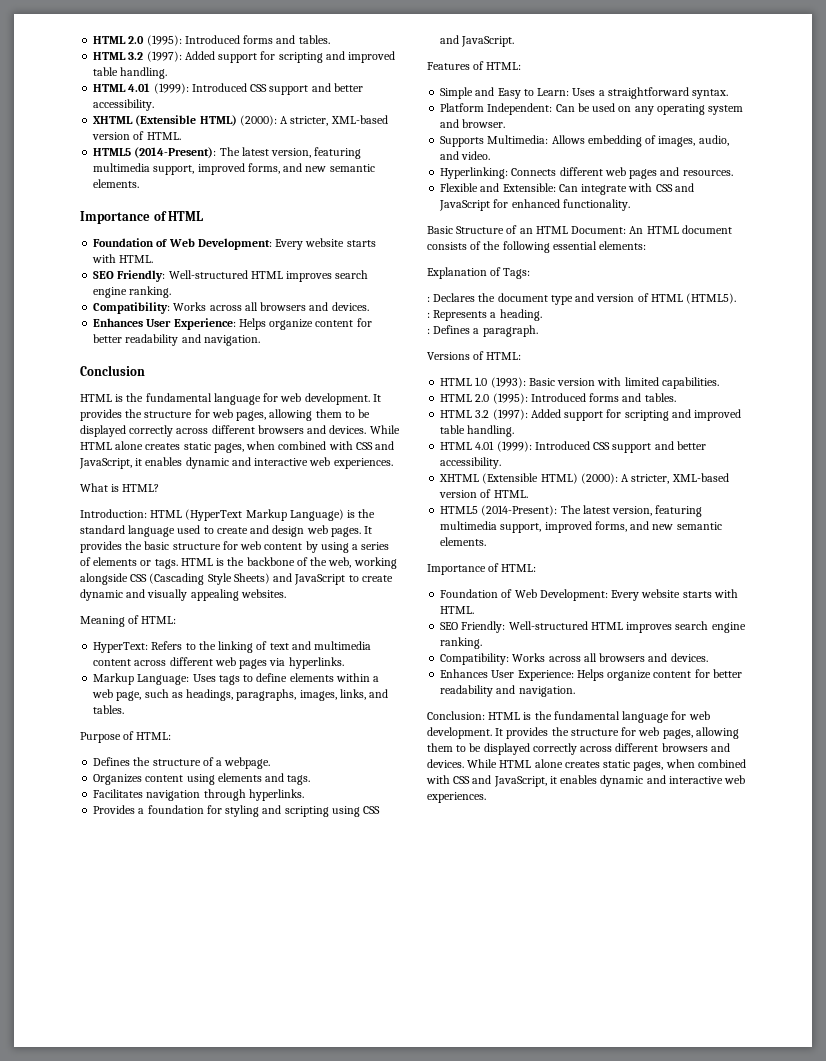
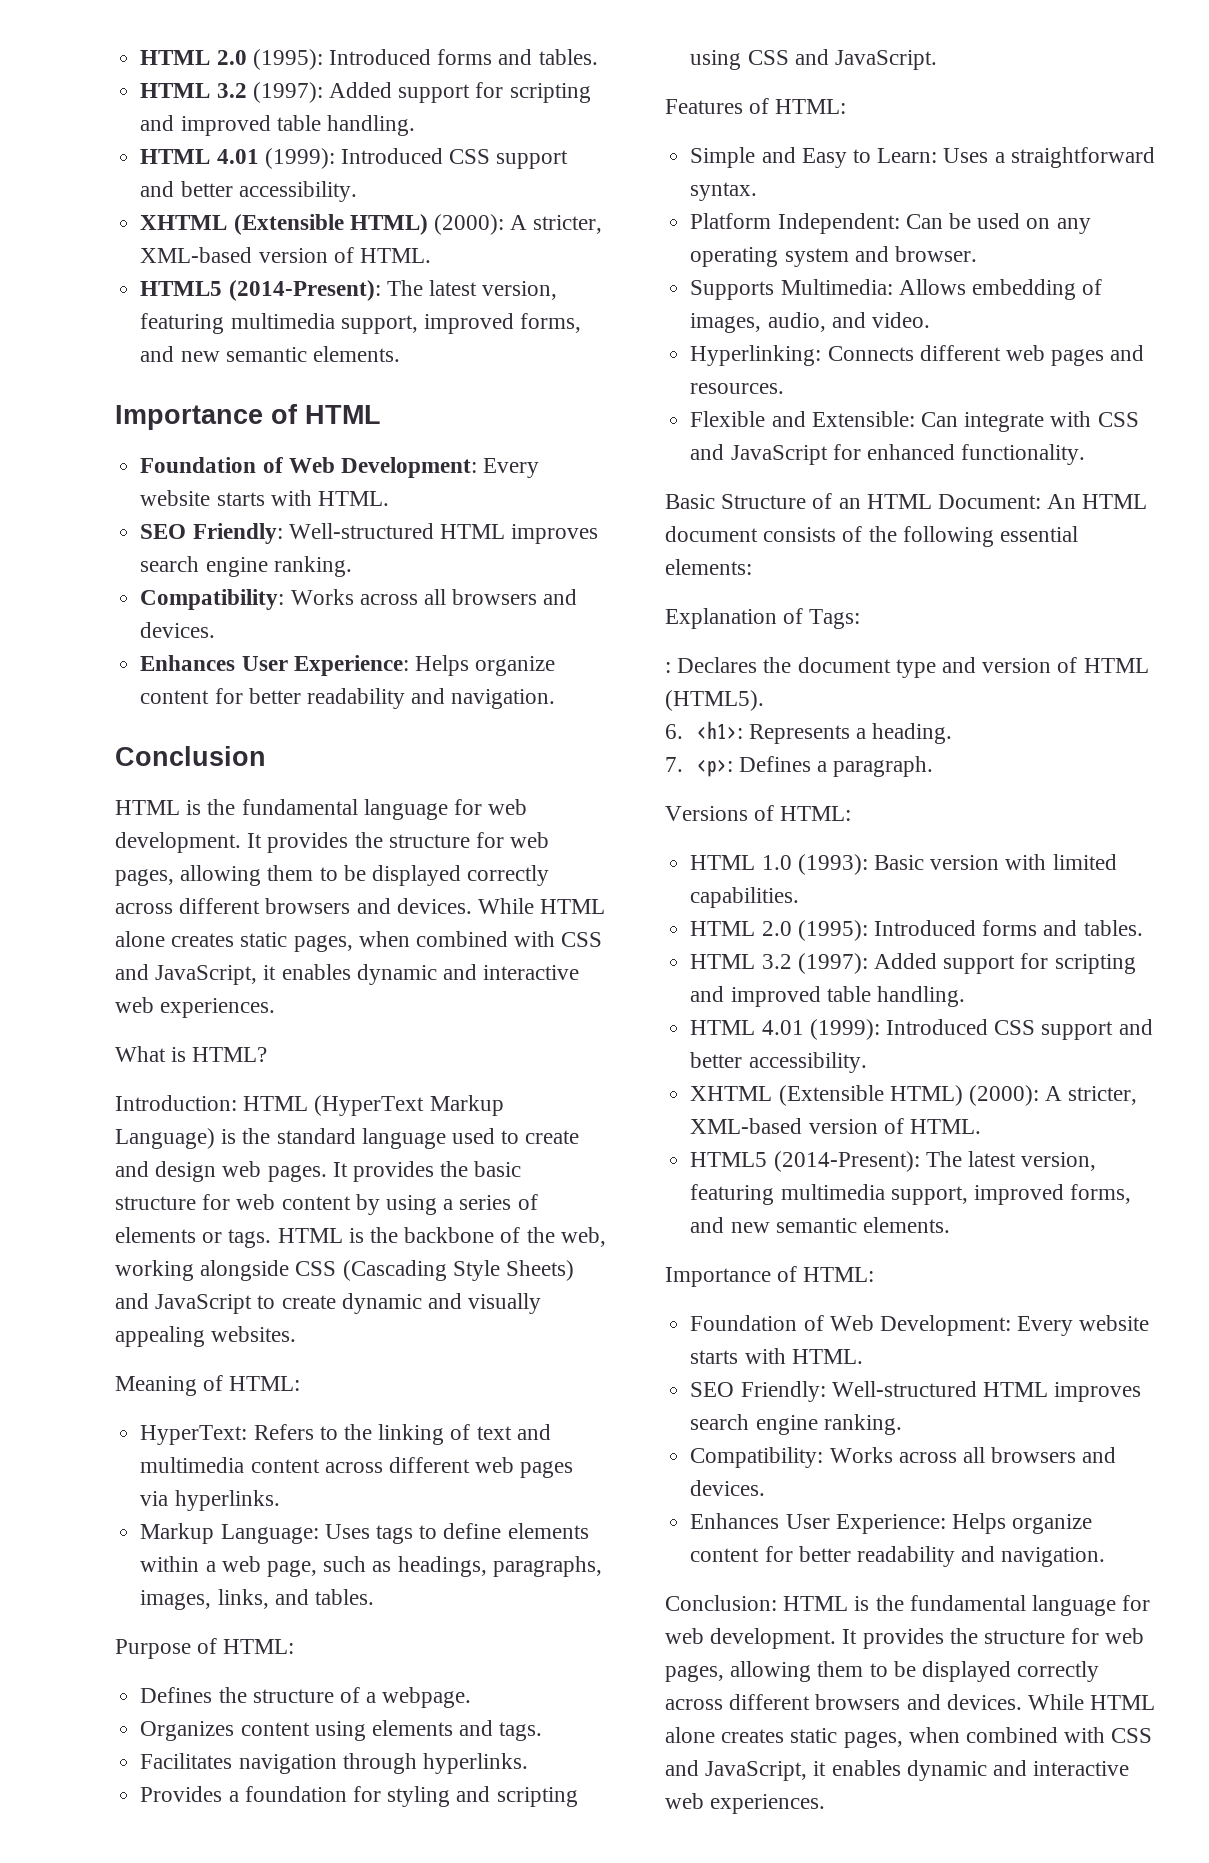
- : Represents a heading.
+ 6. <h1>: Represents a heading.
- : Defines a paragraph.
+ 7. <p>: Defines a paragraph.

